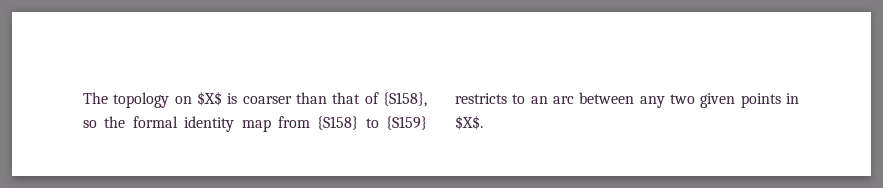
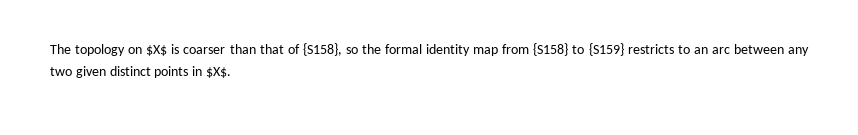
- The topology on $X$ is coarser than that of {S158}, so the formal identity map from {S158} to {S159} restricts to an arc between any two given points in $X$.
+ The topology on $X$ is coarser than that of {S158}, so the formal identity map from {S158} to {S159} restricts to an arc between any two given distinct points in $X$.

